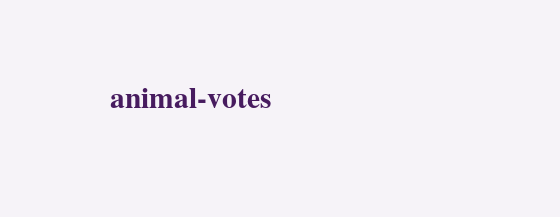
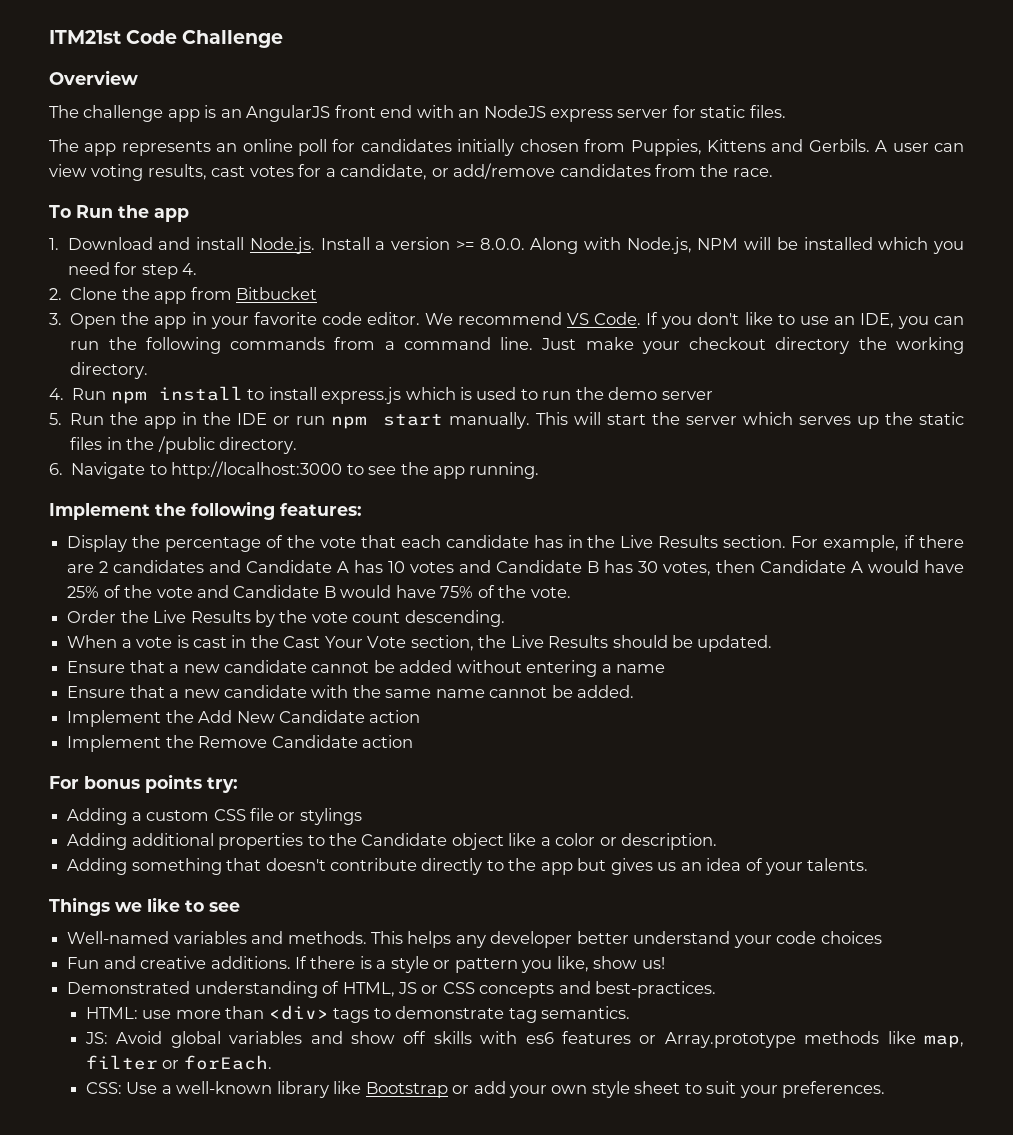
- animal-votes
+ ITM21st Code Challenge
+ Overview
+ The challenge app is an AngularJS front end with an NodeJS express server for static files.
+ The app represents an online poll for candidates initially chosen from Puppies, Kittens and Gerbils. A user can view voting results, cast votes for a candidate, or add/remove candidates from the race.
+ To Run the app
+ 1. Download and install Node.js. Install a version >= 8.0.0. Along with Node.js, NPM will be installed which you need for step 4.
+ 2. Clone the app from Bitbucket
+ 3. Open the app in your favorite code editor. We recommend VS Code. If you don't like to use an IDE, you can run the following commands from a command line. Just make your checkout directory the working directory.
+ 4. Run npm install to install express.js which is used to run the demo server
+ 5. Run the app in the IDE or run npm start manually. This will start the server which serves up the static files in the /public directory.
+ 6. Navigate to http://localhost:3000 to see the app running.
+ Implement the following features:
+ Display the percentage of the vote that each candidate has in the Live Results section. For example, if there are 2 candidates and Candidate A has 10 votes and Candidate B has 30 votes, then Candidate A would have 25% of the vote and Candidate B would have 75% of the vote.
+ Order the Live Results by the vote count descending.
+ When a vote is cast in the Cast Your Vote section, the Live Results should be updated.
+ Ensure that a new candidate cannot be added without entering a name
+ Ensure that a new candidate with the same name cannot be added.
+ Implement the Add New Candidate action
+ Implement the Remove Candidate action
+ For bonus points try:
+ Adding a custom CSS file or stylings
+ Adding additional properties to the Candidate object like a color or description.
+ Adding something that doesn't contribute directly to the app but gives us an idea of your talents.
+ Things we like to see
+ Well-named variables and methods. This helps any developer better understand your code choices
+ Fun and creative additions. If there is a style or pattern you like, show us!
+ Demonstrated understanding of HTML, JS or CSS concepts and best-practices.
+ HTML: use more than <div> tags to demonstrate tag semantics.
+ JS: Avoid global variables and show off skills with es6 features or Array.prototype methods like map, filter or forEach.
+ CSS: Use a well-known library like Bootstrap or add your own style sheet to suit your preferences.

